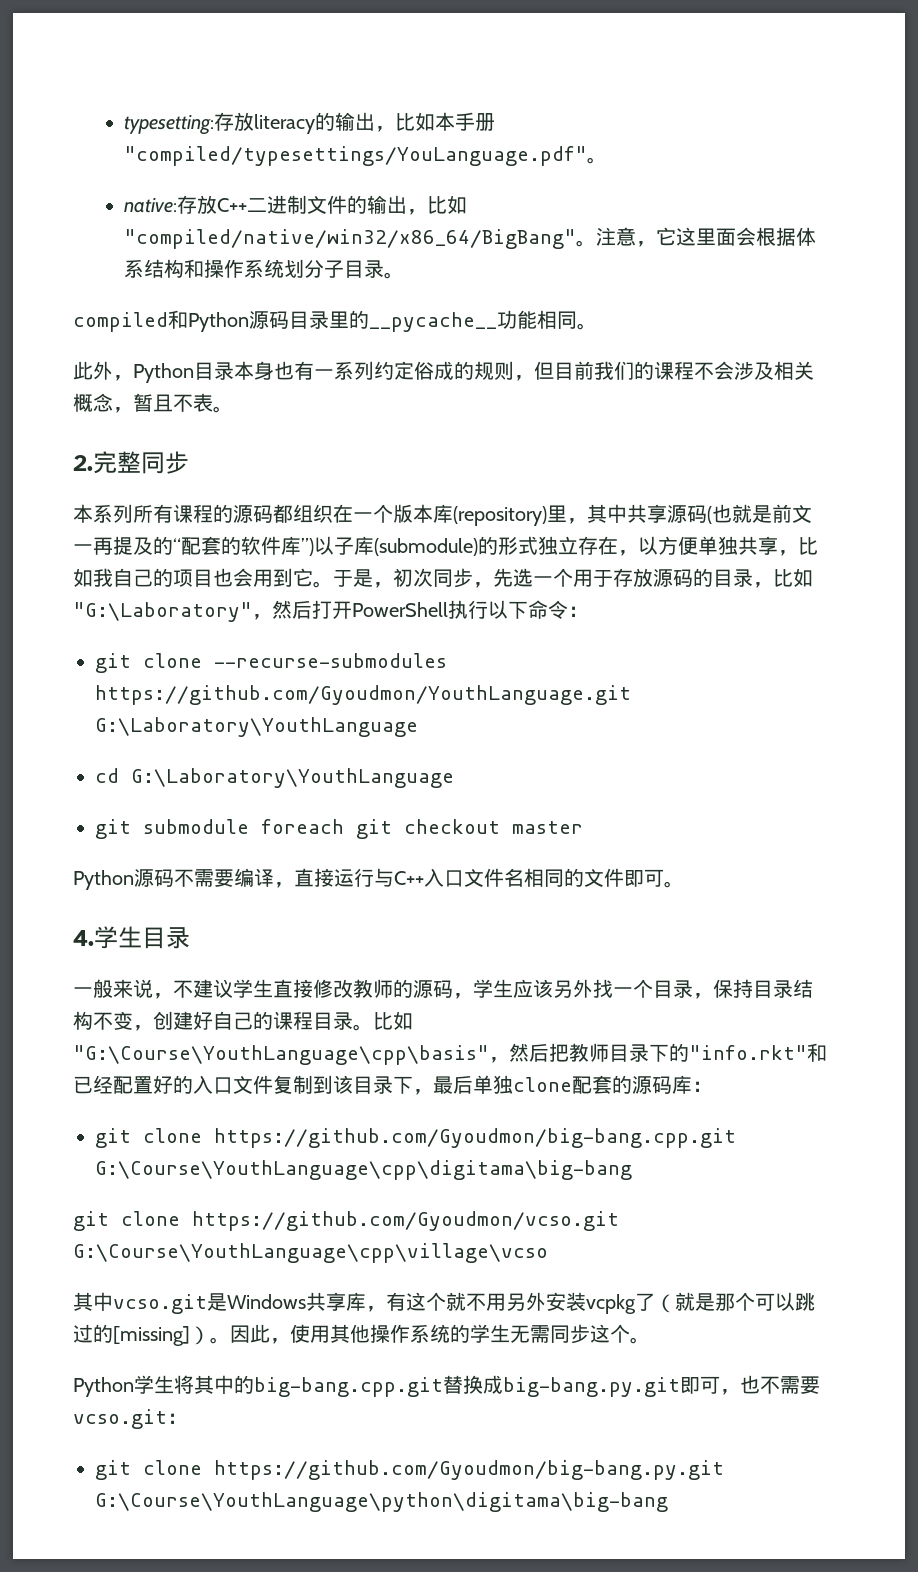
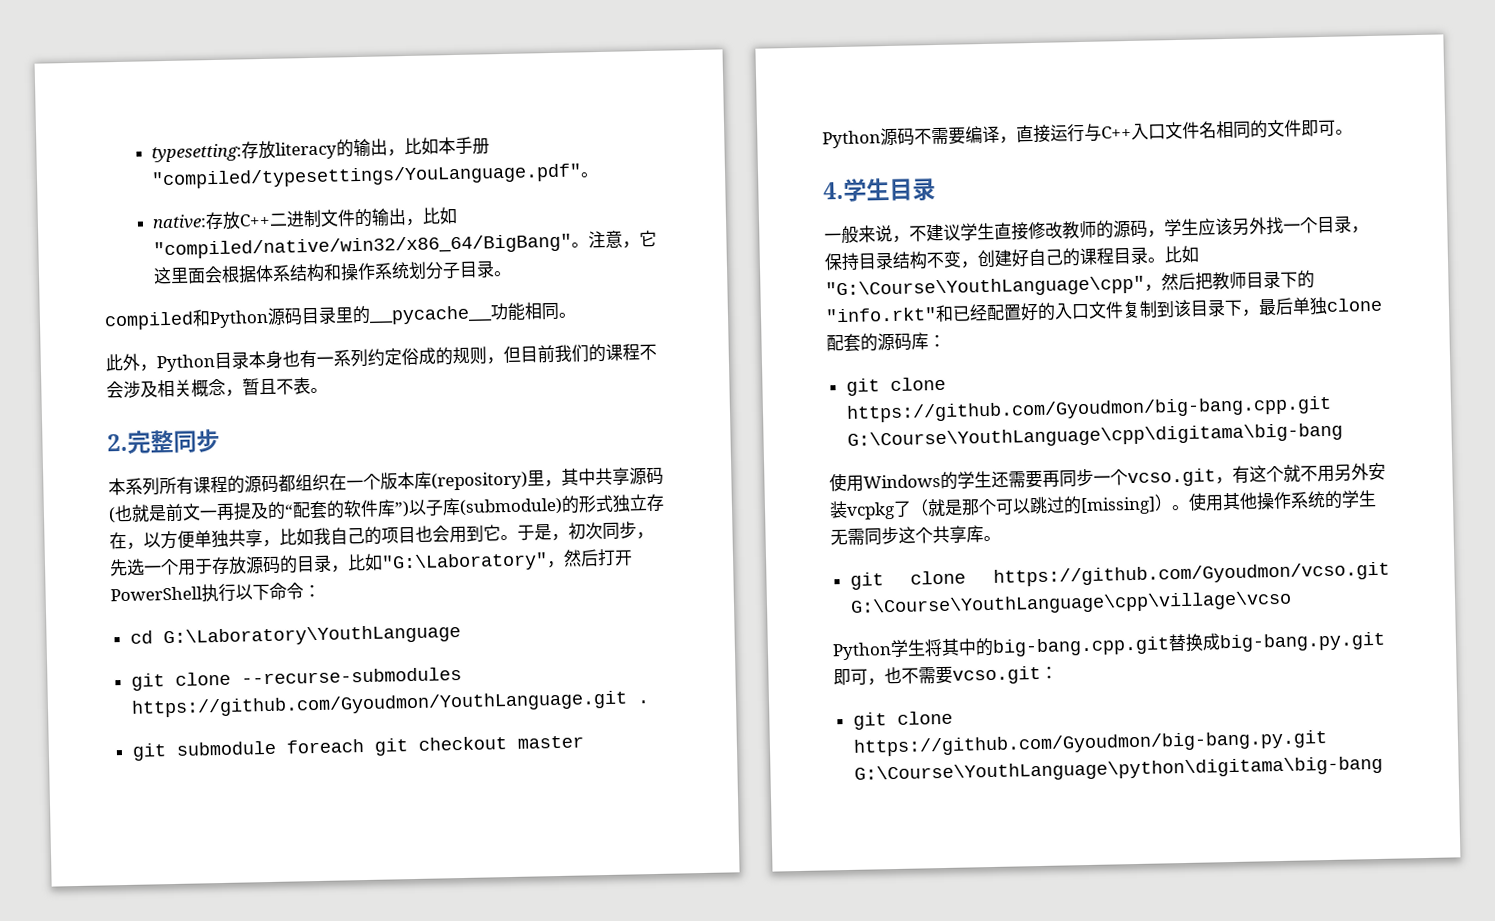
+ cd G:\Laboratory\YouthLanguage
- git clone --recurse-submodules https://github.com/Gyoudmon/YouthLanguage.git G:\Laboratory\YouthLanguage
- cd G:\Laboratory\YouthLanguage
+ git clone --recurse-submodules https://github.com/Gyoudmon/YouthLanguage.git .
- 比如"G:\Course\YouthLanguage\cpp\basis"，然后把教师目录下的"info.rkt"和已经配置好的入口文件复制到该目录下，最后单独clone配套的源码库：
+ 比如"G:\Course\YouthLanguage\cpp"，然后把教师目录下的"info.rkt"和已经配置好的入口文件复制到该目录下，最后单独clone配套的源码库：
- git clone https://github.com/Gyoudmon/vcso.git G:\Course\YouthLanguage\cpp\village\vcso
- 其中vcso.git是Windows共享库，有这个就不用另外安装vcpkg了（就是那个可以跳过的[missing]）。
+ 使用Windows的学生还需要再同步一个vcso.git，有这个就不用另外安装vcpkg了（就是那个可以跳过的[missing]）。
- 因此，使用其他操作系统的学生无需同步这个。
+ 使用其他操作系统的学生无需同步这个共享库。
+ git clone https://github.com/Gyoudmon/vcso.git G:\Course\YouthLanguage\cpp\village\vcso

